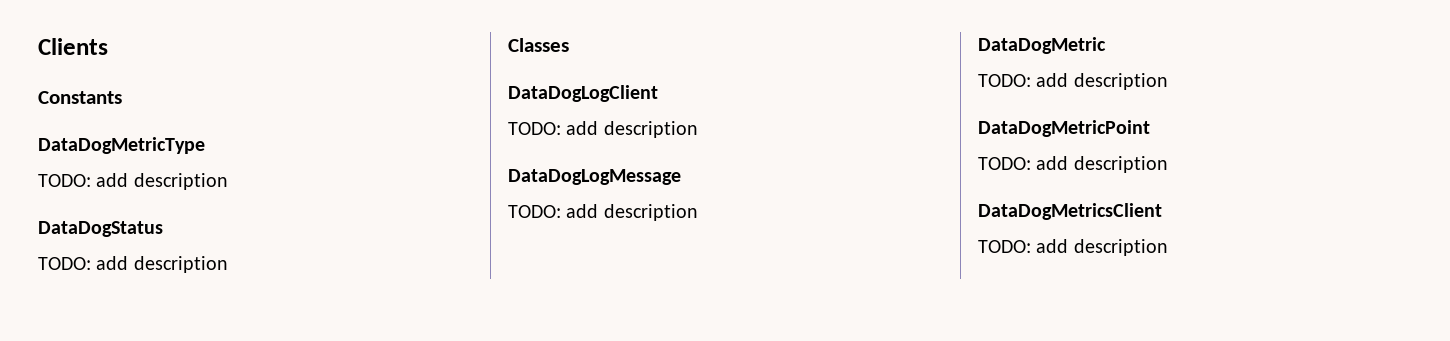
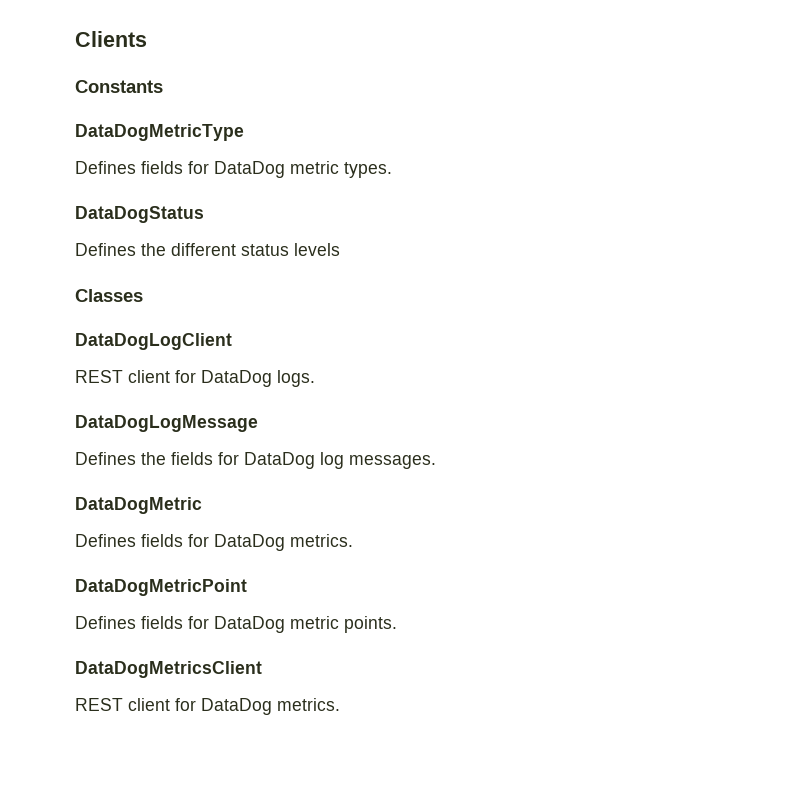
  DataDogMetricType
- TODO: add description
+ Defines fields for DataDog metric types.
  DataDogStatus
- TODO: add description
+ Defines the different status levels
  Classes
  DataDogLogClient
- TODO: add description
+ REST client for DataDog logs.
  DataDogLogMessage
- TODO: add description
+ Defines the fields for DataDog log messages.
  DataDogMetric
- TODO: add description
+ Defines fields for DataDog metrics.
  DataDogMetricPoint
- TODO: add description
+ Defines fields for DataDog metric points.
  DataDogMetricsClient
- TODO: add description
+ REST client for DataDog metrics.

